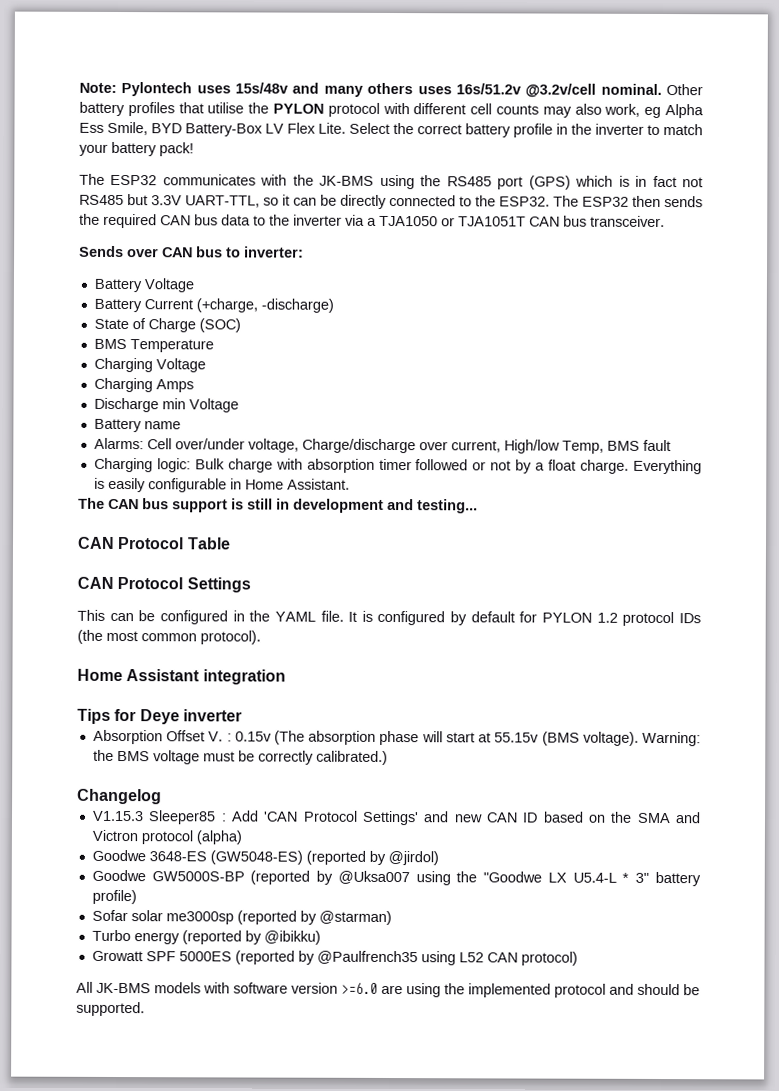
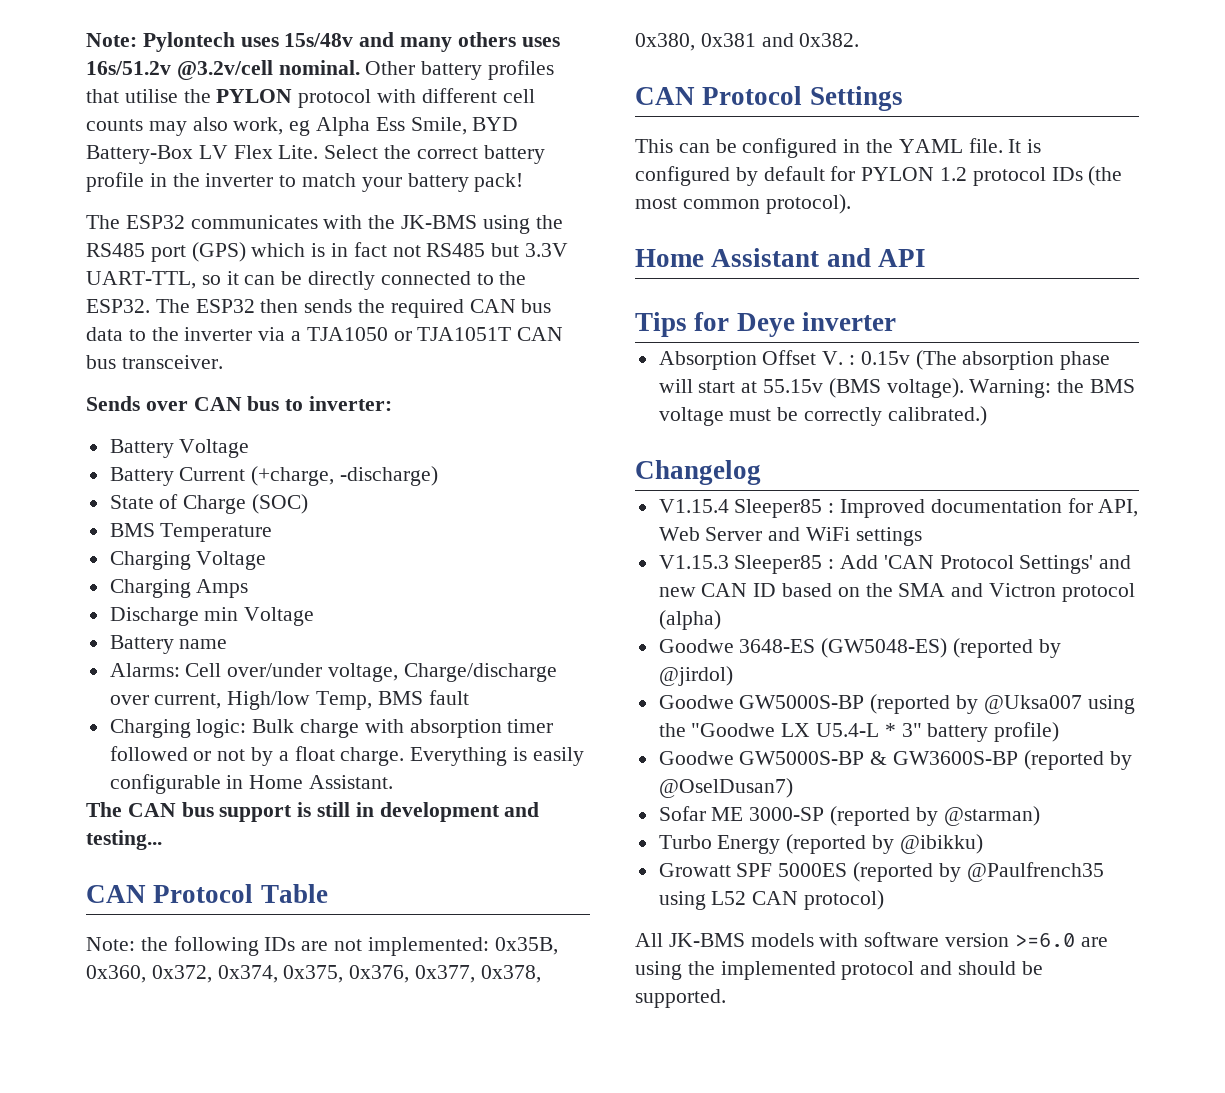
+ Note: the following IDs are not implemented: 0x35B, 0x360, 0x372, 0x374, 0x375, 0x376, 0x377, 0x378, 0x380, 0x381 and 0x382.
- Home Assistant integration
+ Home Assistant and API
+ V1.15.4 Sleeper85 : Improved documentation for API, Web Server and WiFi settings
+ Goodwe GW5000S-BP & GW3600S-BP (reported by @OselDusan7)
- Sofar solar me3000sp (reported by @starman)
+ Sofar ME 3000-SP (reported by @starman)
- Turbo energy (reported by @ibikku)
+ Turbo Energy (reported by @ibikku)

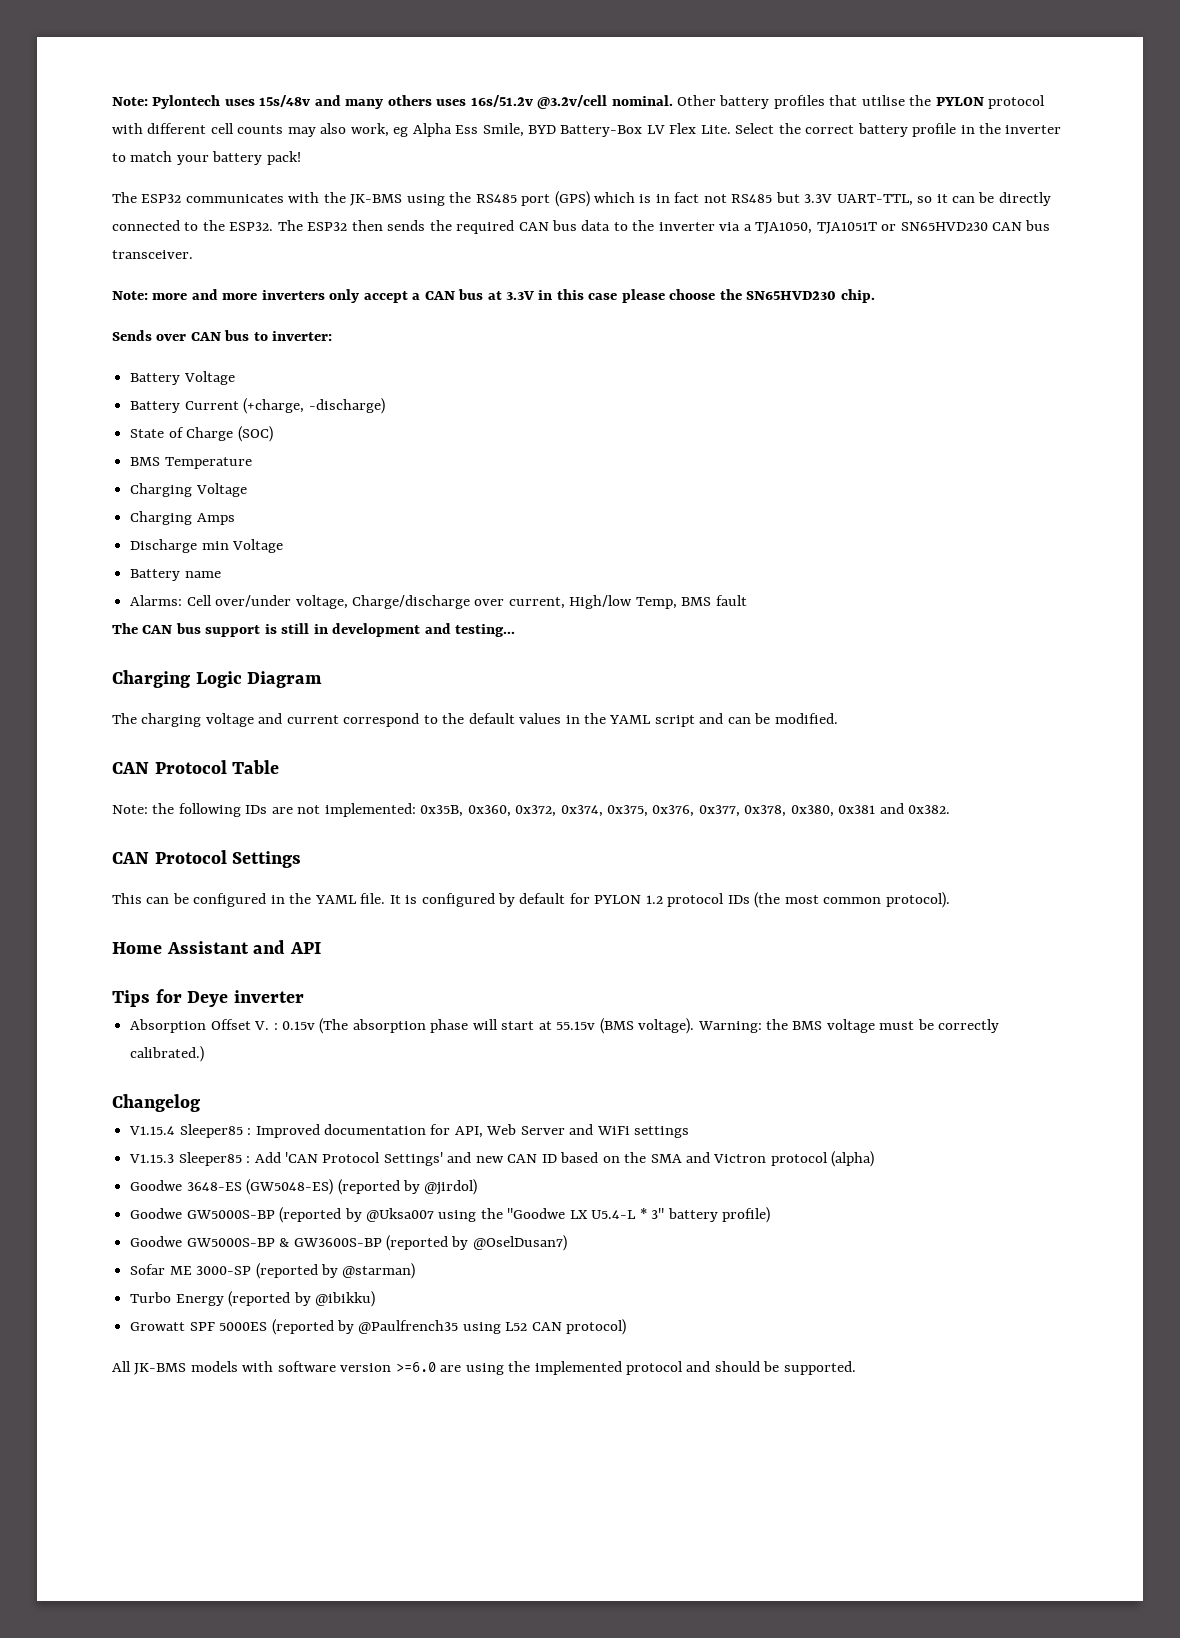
- The ESP32 then sends the required CAN bus data to the inverter via a TJA1050 or TJA1051T CAN bus transceiver.
+ The ESP32 then sends the required CAN bus data to the inverter via a TJA1050, TJA1051T or SN65HVD230 CAN bus transceiver.
+ Note: more and more inverters only accept a CAN bus at 3.3V in this case please choose the SN65HVD230 chip.
- Charging logic: Bulk charge with absorption timer followed or not by a float charge. Everything is easily configurable in Home Assistant.
+ Charging Logic Diagram
+ The charging voltage and current correspond to the default values in the YAML script and can be modified.

